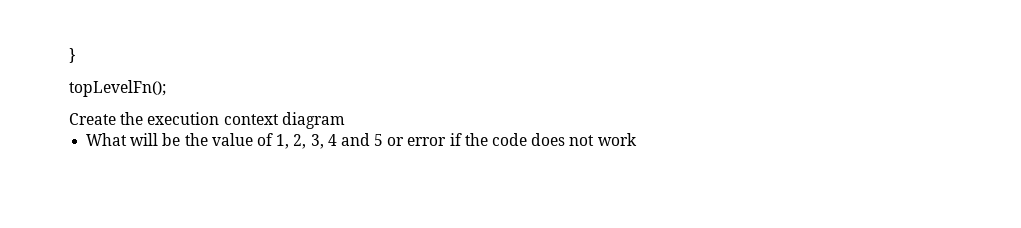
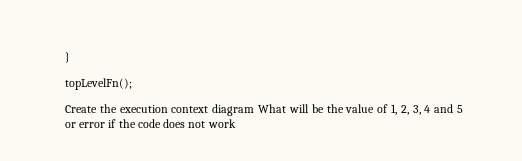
- Create the execution context diagram
- What will be the value of 1, 2, 3, 4 and 5 or error if the code does not work
+ Create the execution context diagram What will be the value of 1, 2, 3, 4 and 5 or error if the code does not work

